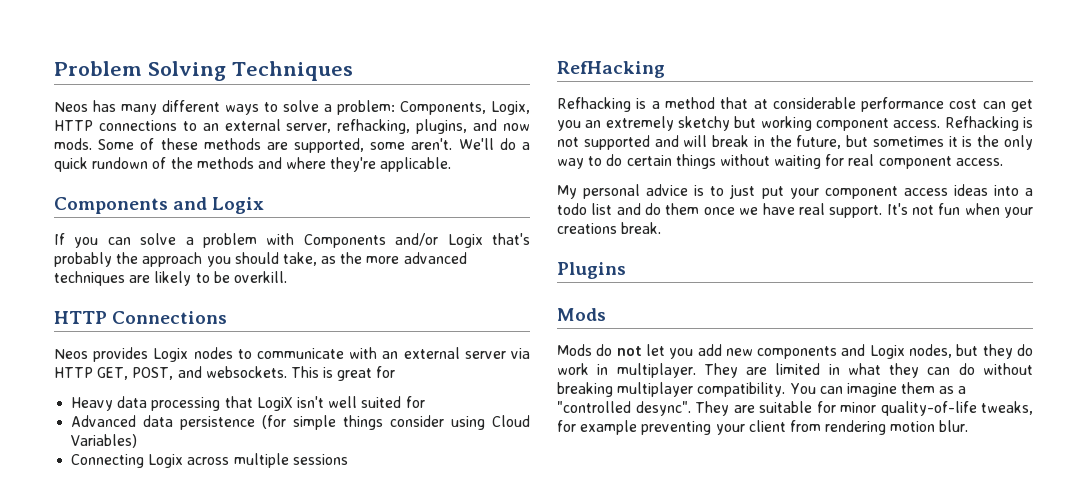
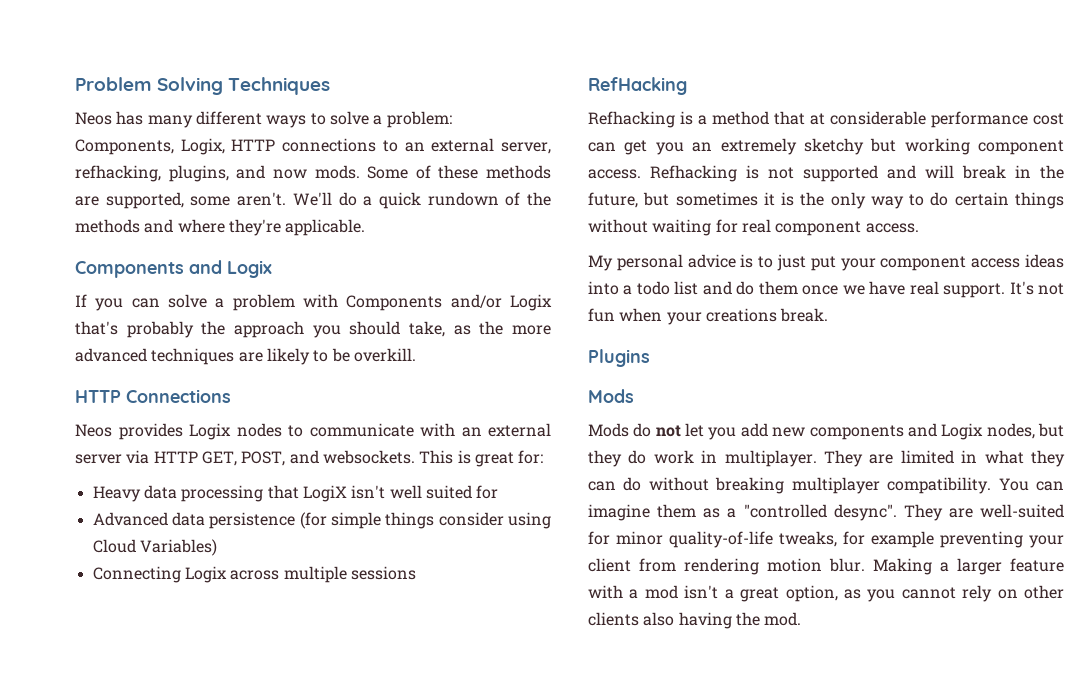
- This is great for
+ This is great for:
- They are suitable for minor quality-of-life tweaks, for example preventing your client from rendering motion blur.
+ They are well-suited for minor quality-of-life tweaks, for example preventing your client from rendering motion blur.
+ Making a larger feature with a mod isn't a great option, as you cannot rely on other clients also having the mod.

